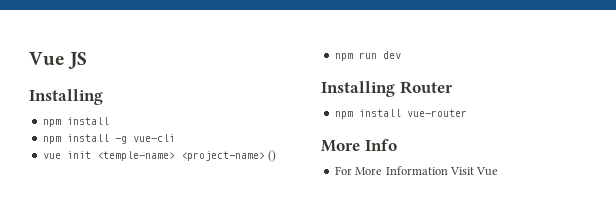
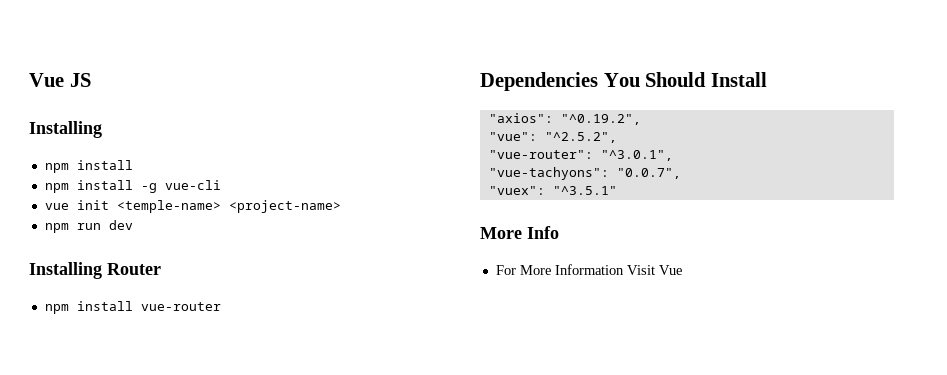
- vue init <temple-name> <project-name> ()
+ vue init <temple-name> <project-name>
+ Dependencies You Should Install
+ "axios": "^0.19.2",
+ "vue": "^2.5.2",
+ "vue-router": "^3.0.1",
+ "vue-tachyons": "0.0.7",
+ "vuex": "^3.5.1"

